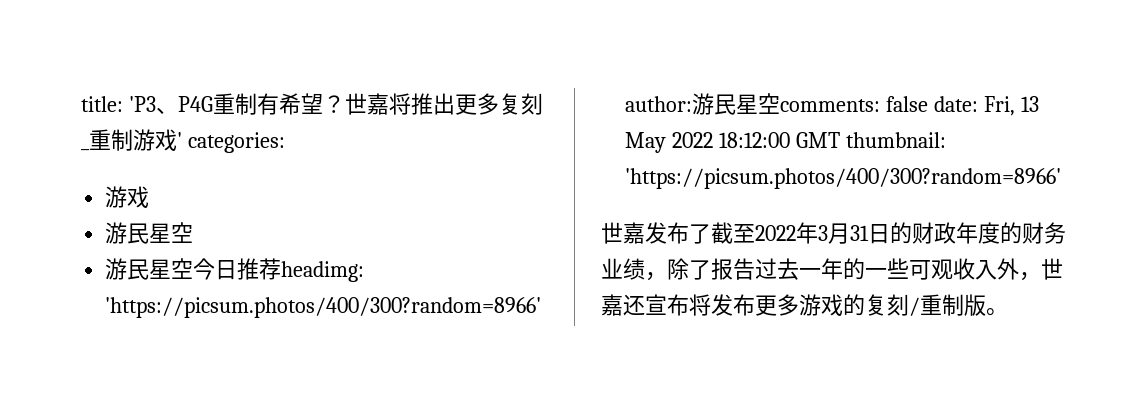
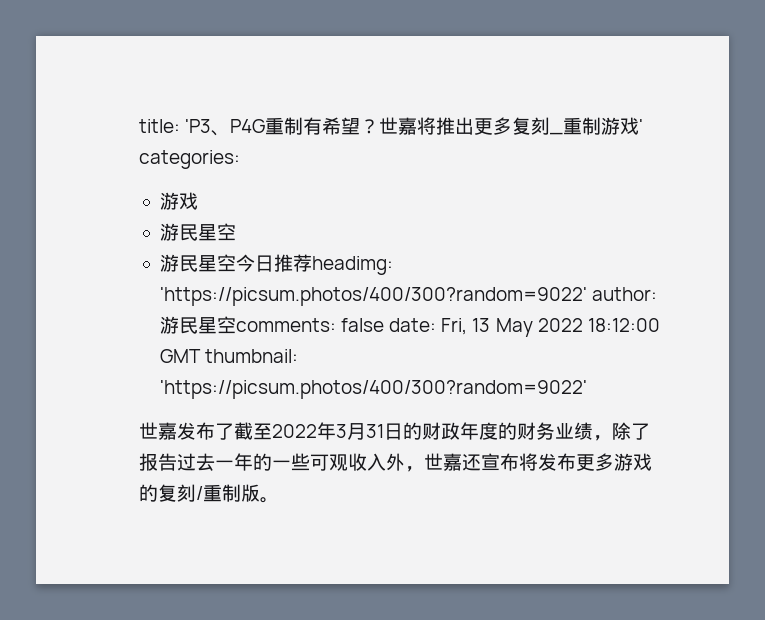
- 游民星空今日推荐headimg: 'https://picsum.photos/400/300?random=8966' author:游民星空comments: false date: Fri, 13 May 2022 18:12:00 GMT thumbnail: 'https://picsum.photos/400/300?random=8966'
+ 游民星空今日推荐headimg: 'https://picsum.photos/400/300?random=9022' author:游民星空comments: false date: Fri, 13 May 2022 18:12:00 GMT thumbnail: 'https://picsum.photos/400/300?random=9022'

